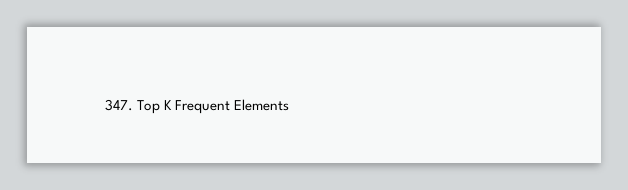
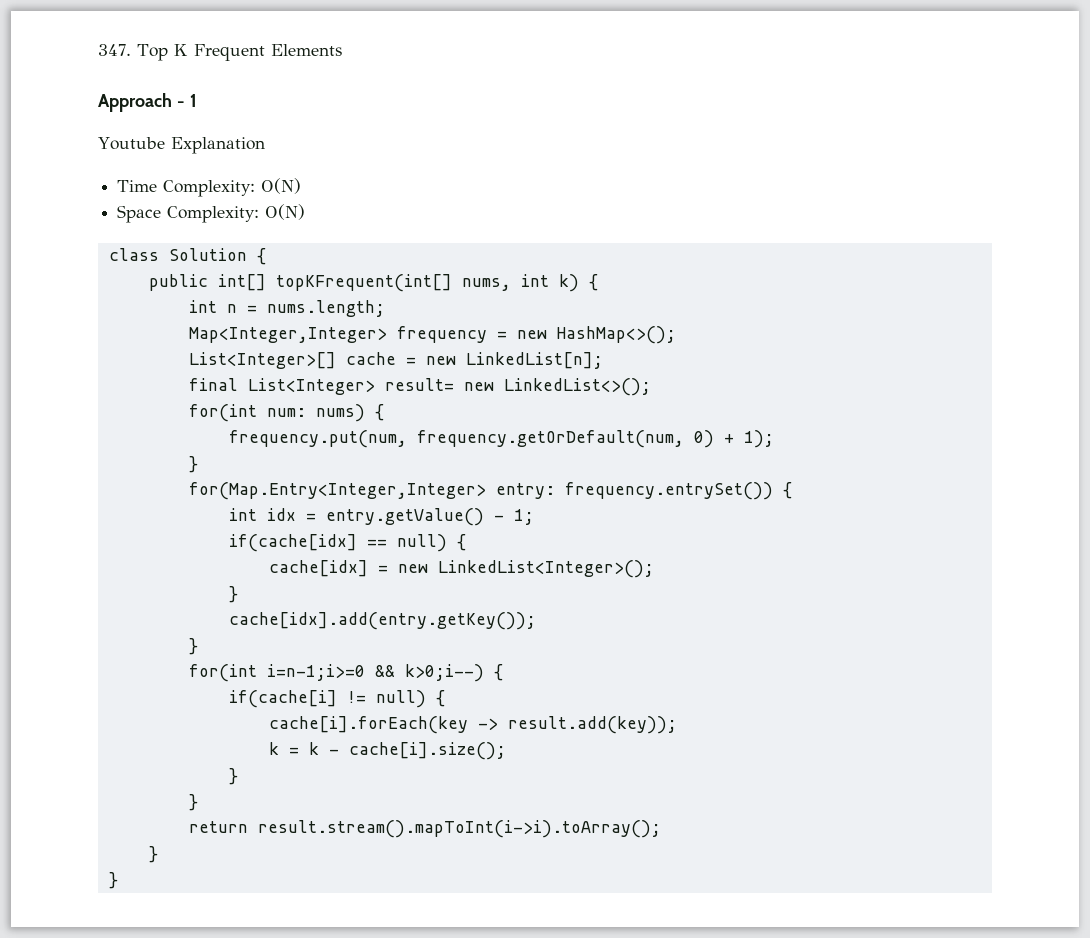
+ Approach - 1
+ Youtube Explanation
+ Time Complexity: O(N)
+ Space Complexity: O(N)
+ class Solution {
+ public int[] topKFrequent(int[] nums, int k) {
+ int n = nums.length;
+ Map<Integer,Integer> frequency = new HashMap<>();
+ List<Integer>[] cache = new LinkedList[n];
+ final List<Integer> result= new LinkedList<>();
+ for(int num: nums) {
+ frequency.put(num, frequency.getOrDefault(num, 0) + 1);
+ }
+ for(Map.Entry<Integer,Integer> entry: frequency.entrySet()) {
+ int idx = entry.getValue() - 1;
+ if(cache[idx] == null) {
+ cache[idx] = new LinkedList<Integer>();
+ }
+ cache[idx].add(entry.getKey());
+ }
+ for(int i=n-1;i>=0 && k>0;i--) {
+ if(cache[i] != null) {
+ cache[i].forEach(key -> result.add(key));
+ k = k - cache[i].size();
+ }
+ }
+ return result.stream().mapToInt(i->i).toArray();
+ }
+ }

